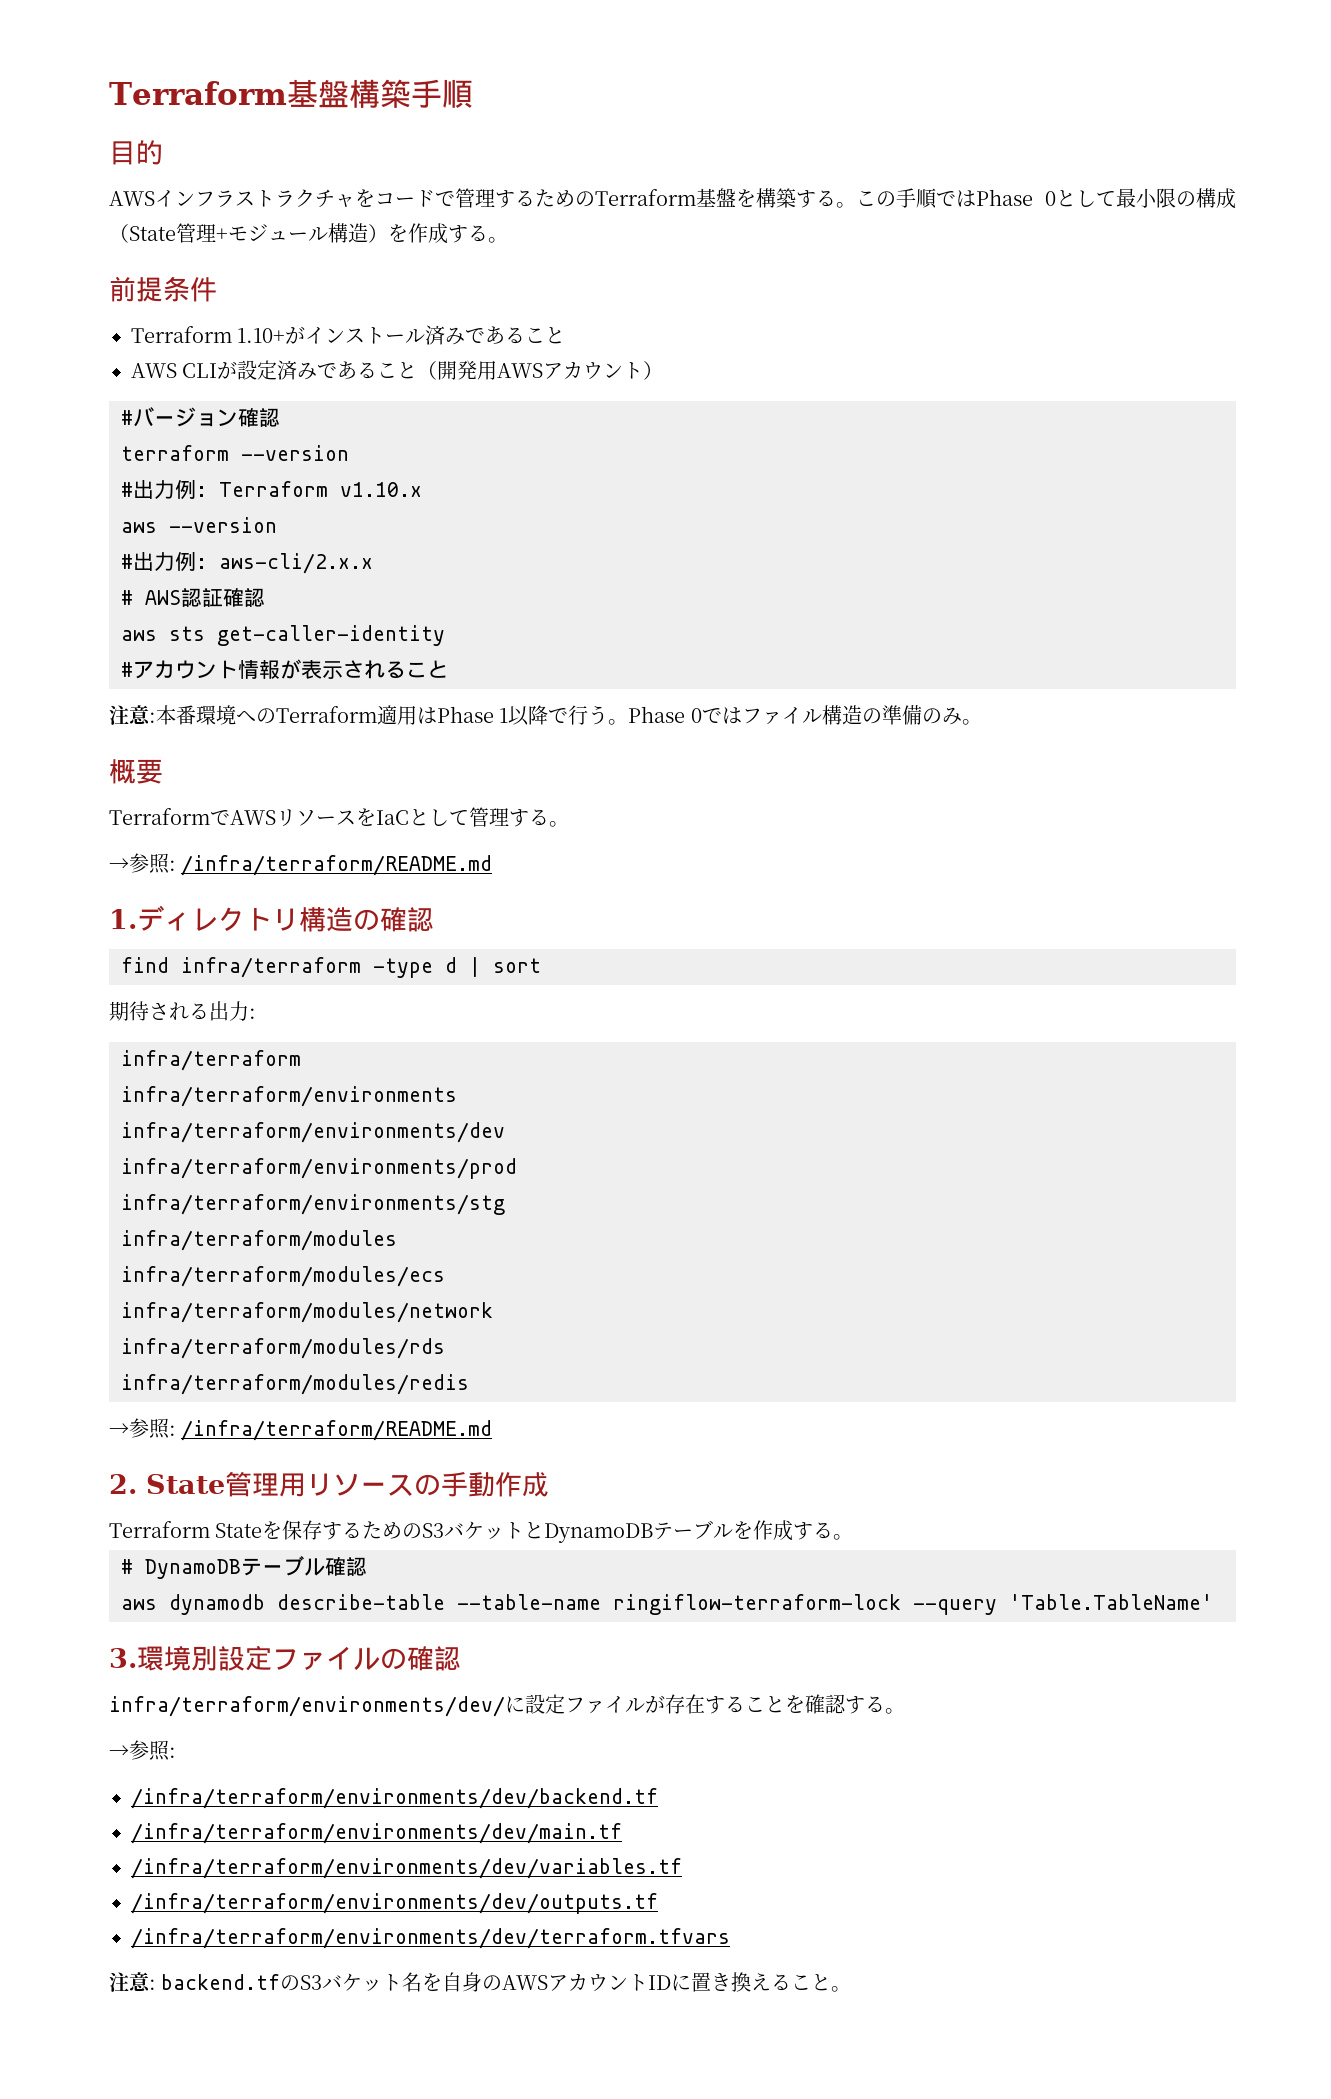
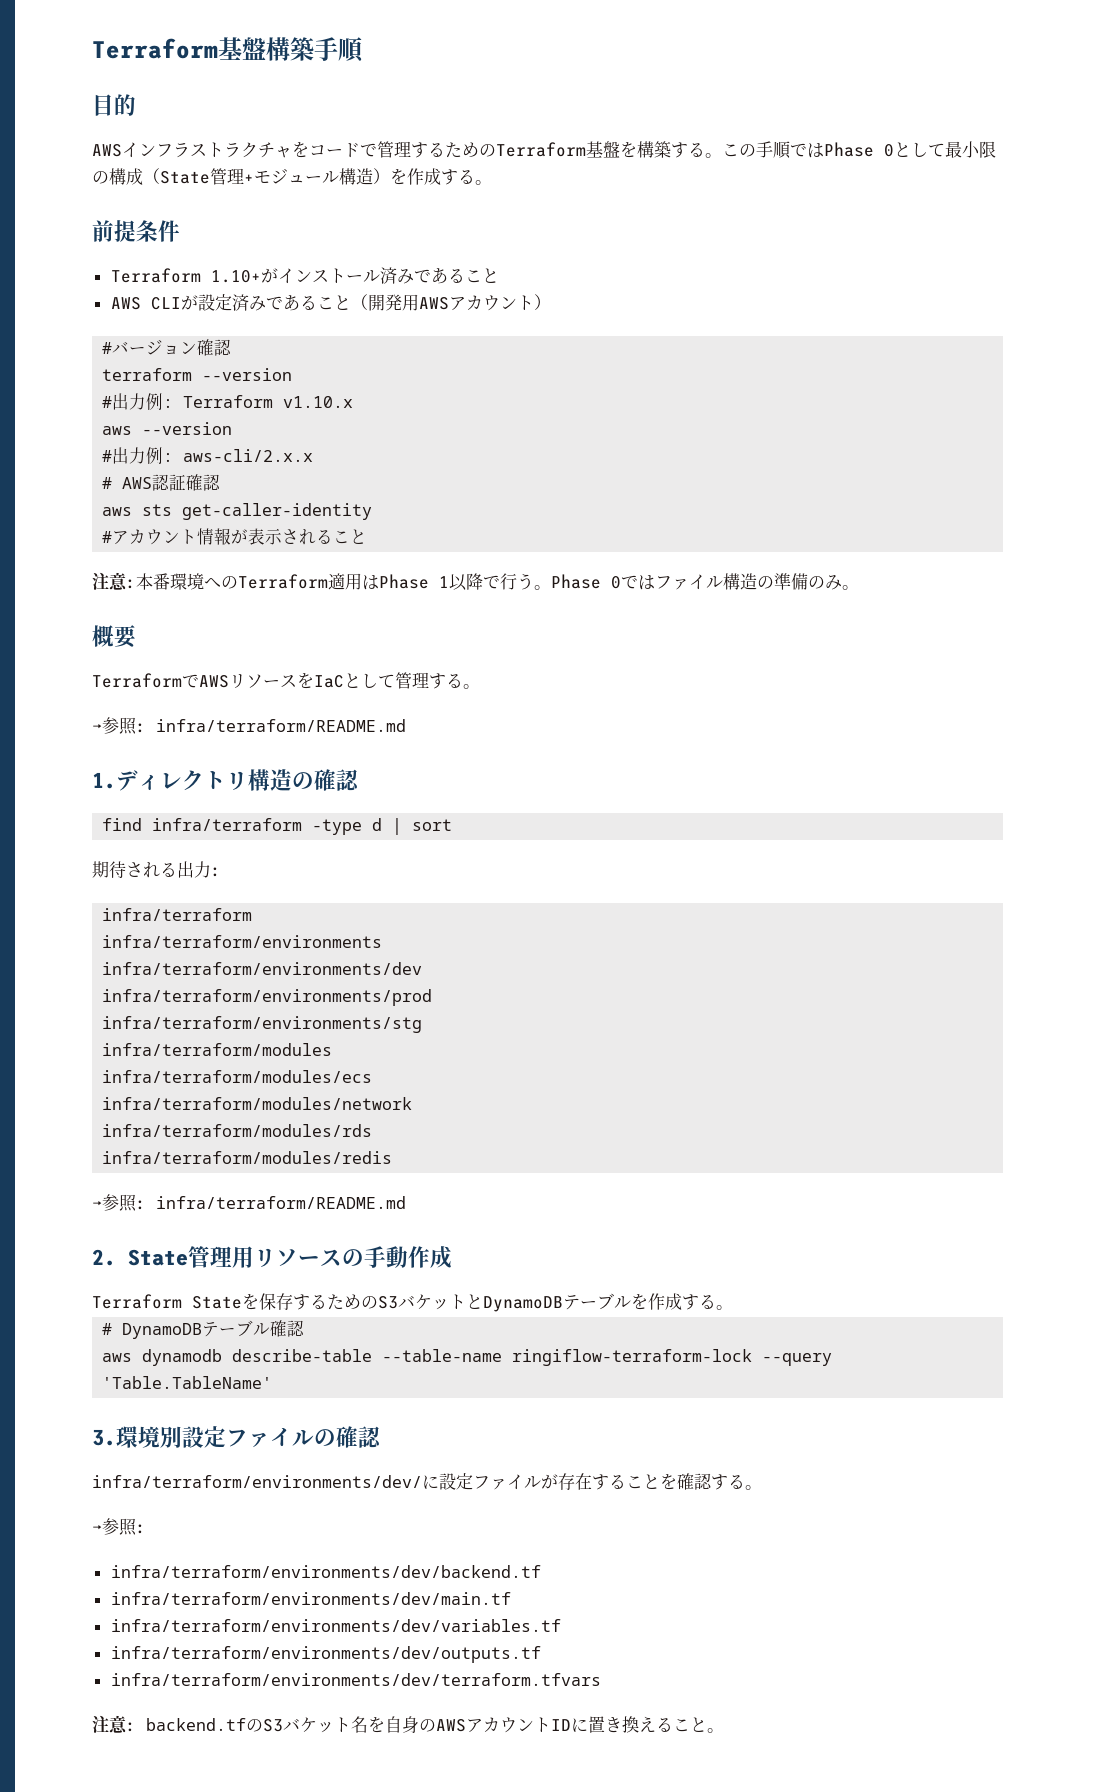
  TerraformでAWSリソースをIaCとして管理する。
- →参照: /infra/terraform/README.md
+ →参照: infra/terraform/README.md
  infra/terraform/modules/redis
- →参照: /infra/terraform/README.md
+ →参照: infra/terraform/README.md
- /infra/terraform/environments/dev/backend.tf
- /infra/terraform/environments/dev/main.tf
- /infra/terraform/environments/dev/variables.tf
- /infra/terraform/environments/dev/outputs.tf
- /infra/terraform/environments/dev/terraform.tfvars
+ infra/terraform/environments/dev/backend.tf
+ infra/terraform/environments/dev/main.tf
+ infra/terraform/environments/dev/variables.tf
+ infra/terraform/environments/dev/outputs.tf
+ infra/terraform/environments/dev/terraform.tfvars

